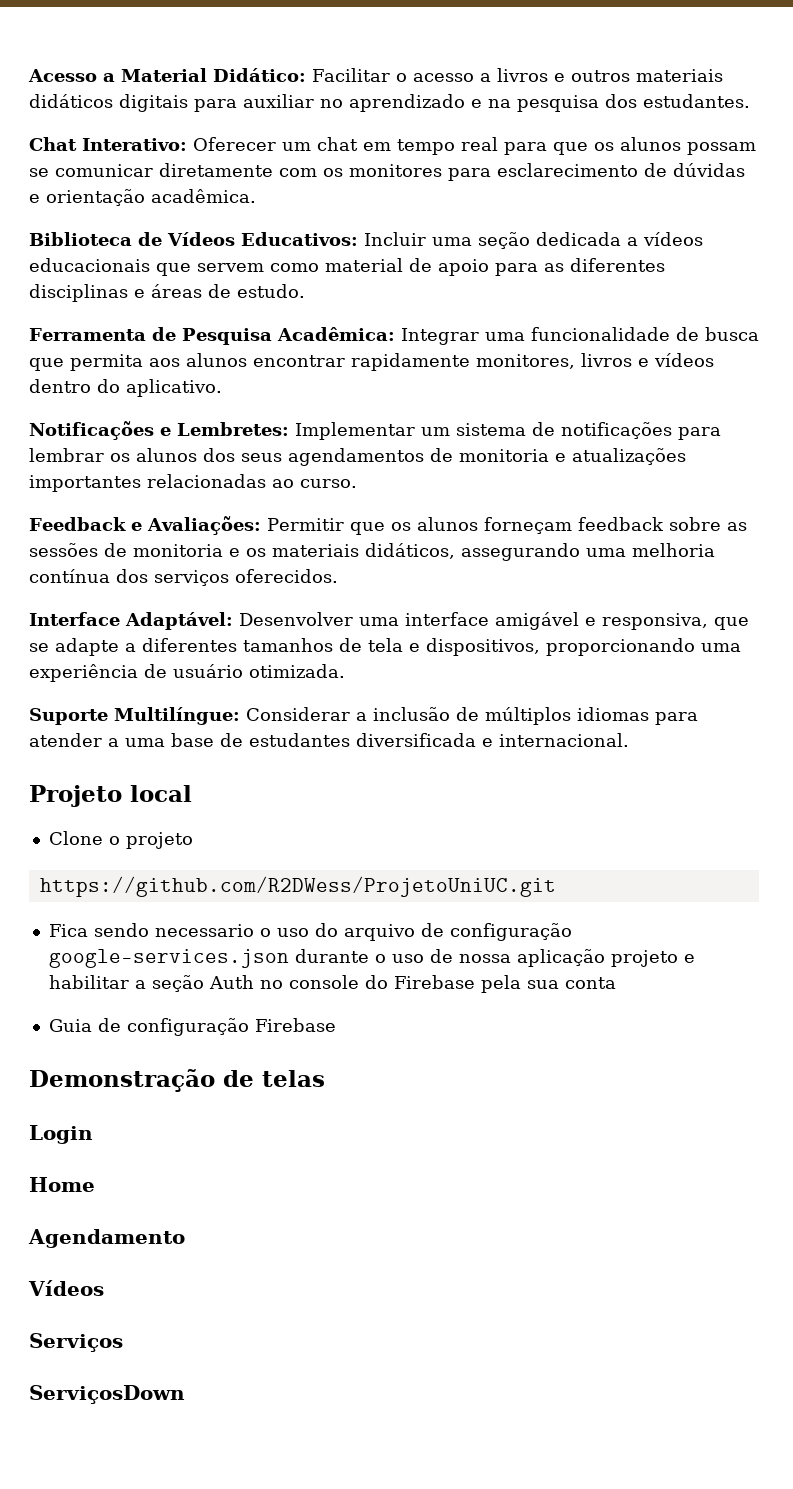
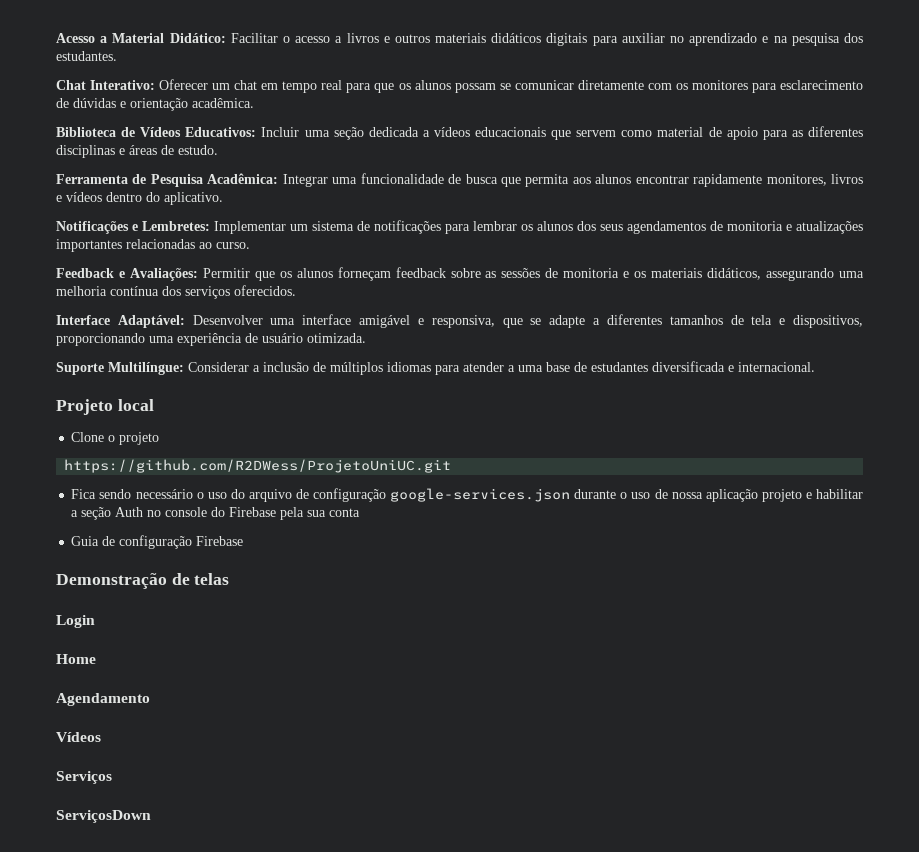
- Fica sendo necessario o uso do arquivo de configuração google-services.json durante o uso de nossa aplicação projeto e habilitar a seção Auth no console do Firebase pela sua conta
+ Fica sendo necessário o uso do arquivo de configuração google-services.json durante o uso de nossa aplicação projeto e habilitar a seção Auth no console do Firebase pela sua conta

